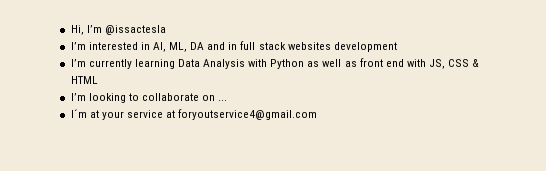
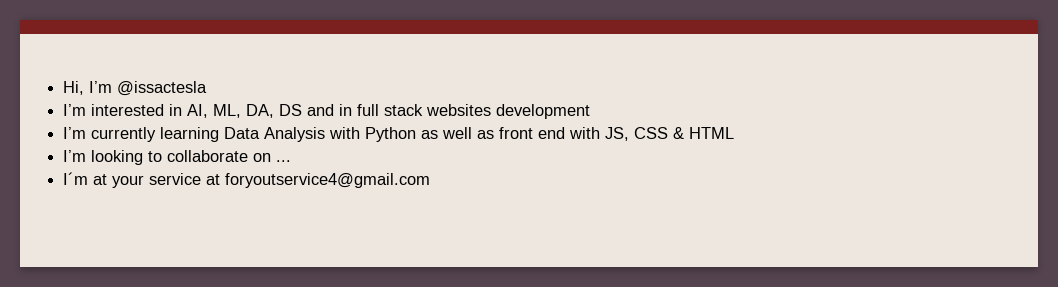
- I’m interested in AI, ML, DA and in full stack websites development
+ I’m interested in AI, ML, DA, DS and in full stack websites development

